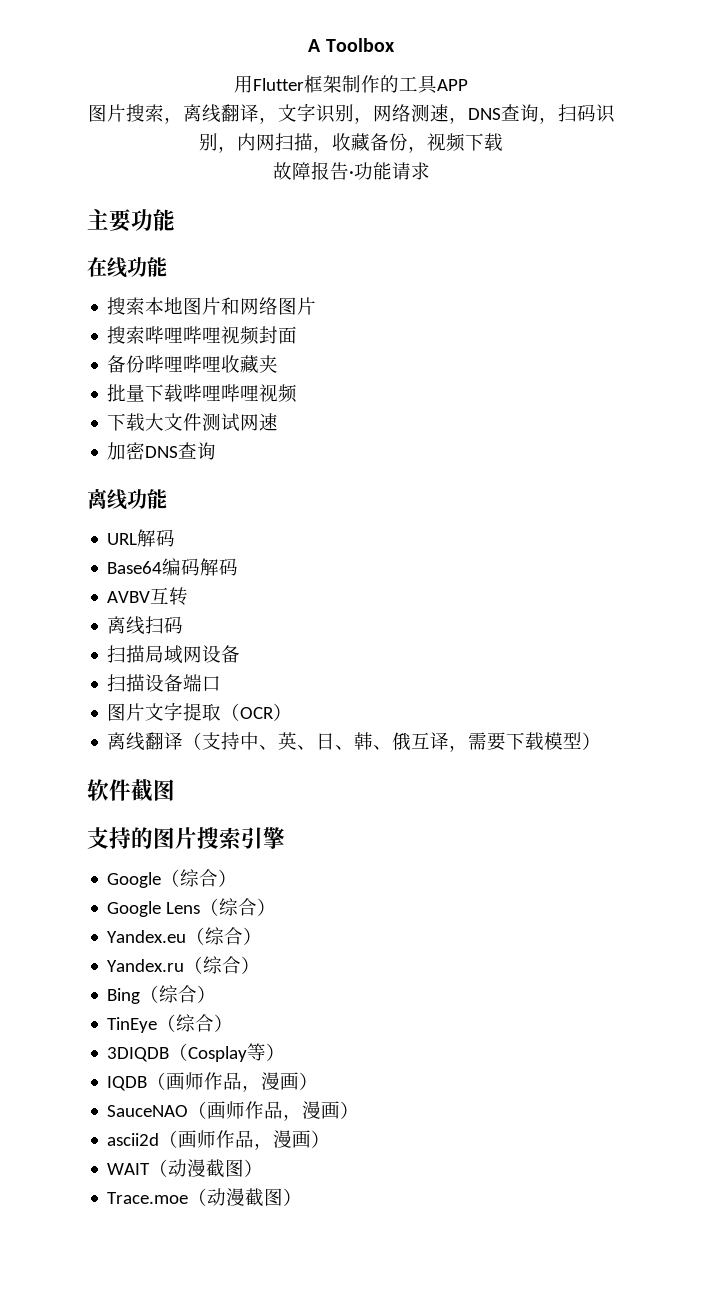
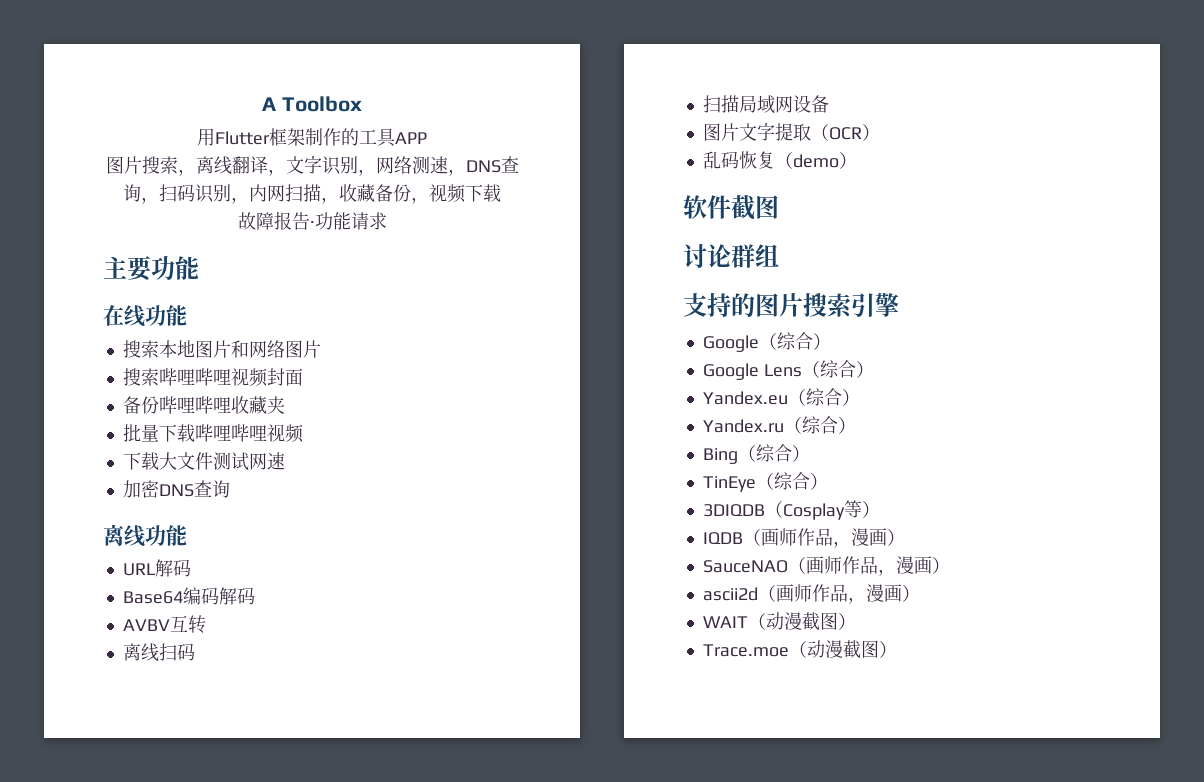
- 扫描设备端口
- 离线翻译（支持中、英、日、韩、俄互译，需要下载模型）
+ 乱码恢复（demo）
+ 讨论群组

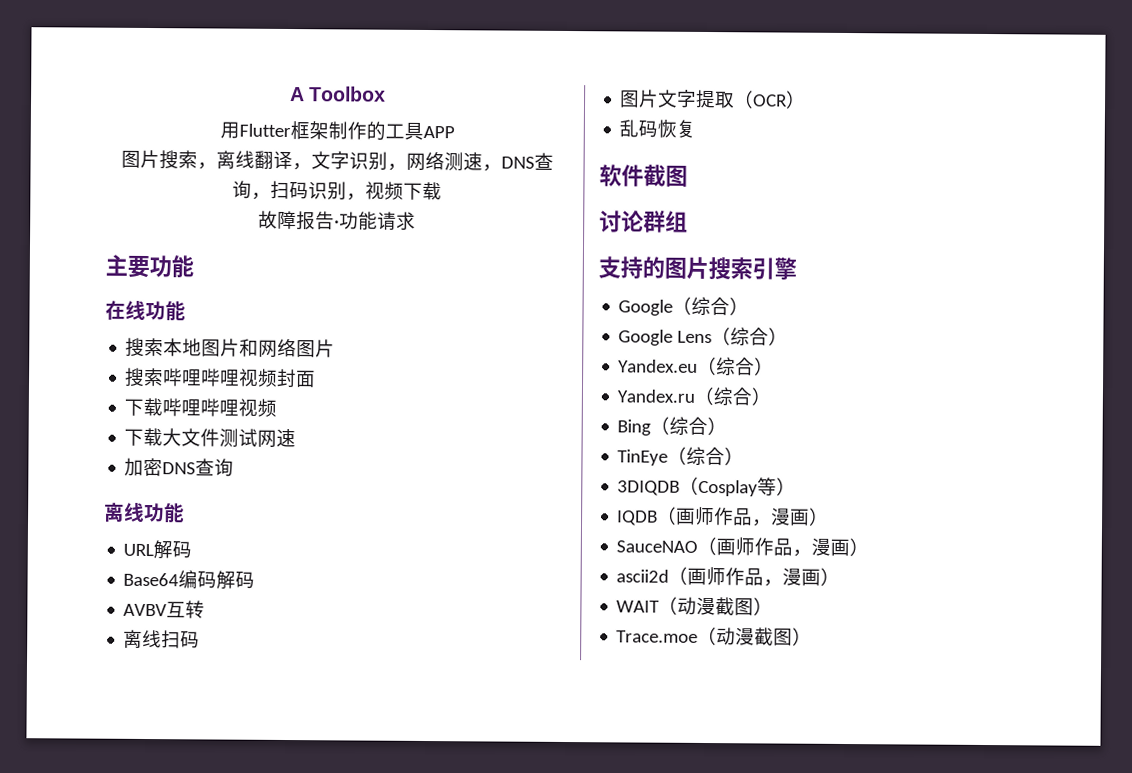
- 图片搜索，离线翻译，文字识别，网络测速，DNS查询，扫码识别，内网扫描，收藏备份，视频下载
+ 图片搜索，离线翻译，文字识别，网络测速，DNS查询，扫码识别，视频下载
- 备份哔哩哔哩收藏夹
- 批量下载哔哩哔哩视频
+ 下载哔哩哔哩视频
- 扫描局域网设备
- 乱码恢复（demo）
+ 乱码恢复

